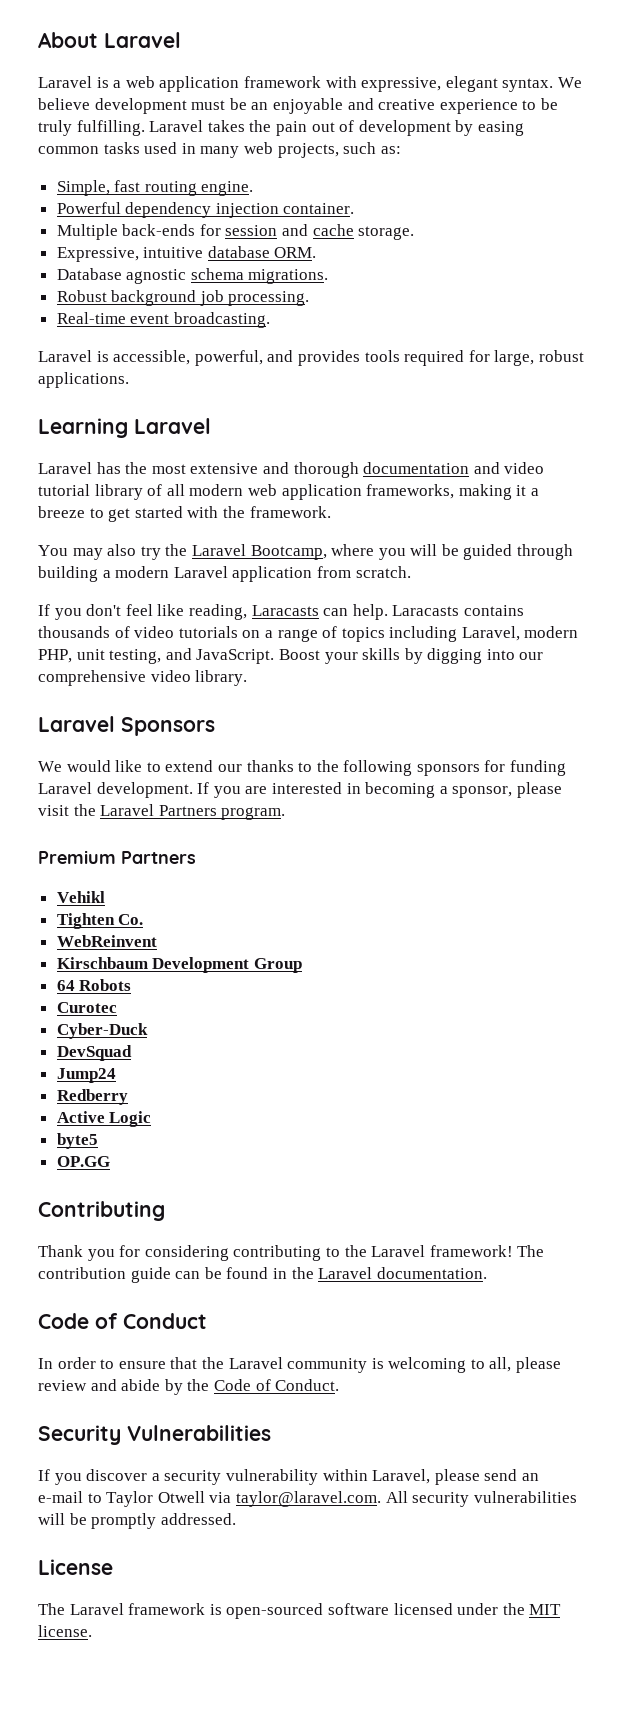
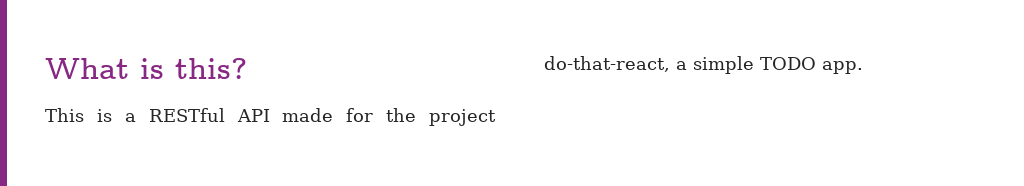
- About Laravel
- Laravel is a web application framework with expressive, elegant syntax. We believe development must be an enjoyable and creative experience to be truly fulfilling. Laravel takes the pain out of development by easing common tasks used in many web projects, such as:
- Simple, fast routing engine.
- Powerful dependency injection container.
- Multiple back-ends for session and cache storage.
- Expressive, intuitive database ORM.
- Database agnostic schema migrations.
- Robust background job processing.
- Real-time event broadcasting.
- Laravel is accessible, powerful, and provides tools required for large, robust applications.
- Learning Laravel
- Laravel has the most extensive and thorough documentation and video tutorial library of all modern web application frameworks, making it a breeze to get started with the framework.
- You may also try the Laravel Bootcamp, where you will be guided through building a modern Laravel application from scratch.
- If you don't feel like reading, Laracasts can help. Laracasts contains thousands of video tutorials on a range of topics including Laravel, modern PHP, unit testing, and JavaScript. Boost your skills by digging into our comprehensive video library.
- Laravel Sponsors
- We would like to extend our thanks to the following sponsors for funding Laravel development. If you are interested in becoming a sponsor, please visit the Laravel Partners program.
- Premium Partners
- Vehikl
- Tighten Co.
- WebReinvent
- Kirschbaum Development Group
- 64 Robots
- Curotec
- Cyber-Duck
- DevSquad
- Jump24
- Redberry
- Active Logic
- byte5
- OP.GG
- Contributing
- Thank you for considering contributing to the Laravel framework! The contribution guide can be found in the Laravel documentation.
- Code of Conduct
- In order to ensure that the Laravel community is welcoming to all, please review and abide by the Code of Conduct.
- Security Vulnerabilities
- If you discover a security vulnerability within Laravel, please send an e-mail to Taylor Otwell via taylor@laravel.com. All security vulnerabilities will be promptly addressed.
- License
- The Laravel framework is open-sourced software licensed under the MIT license.
+ What is this?
+ This is a RESTful API made for the project do-that-react, a simple TODO app.

